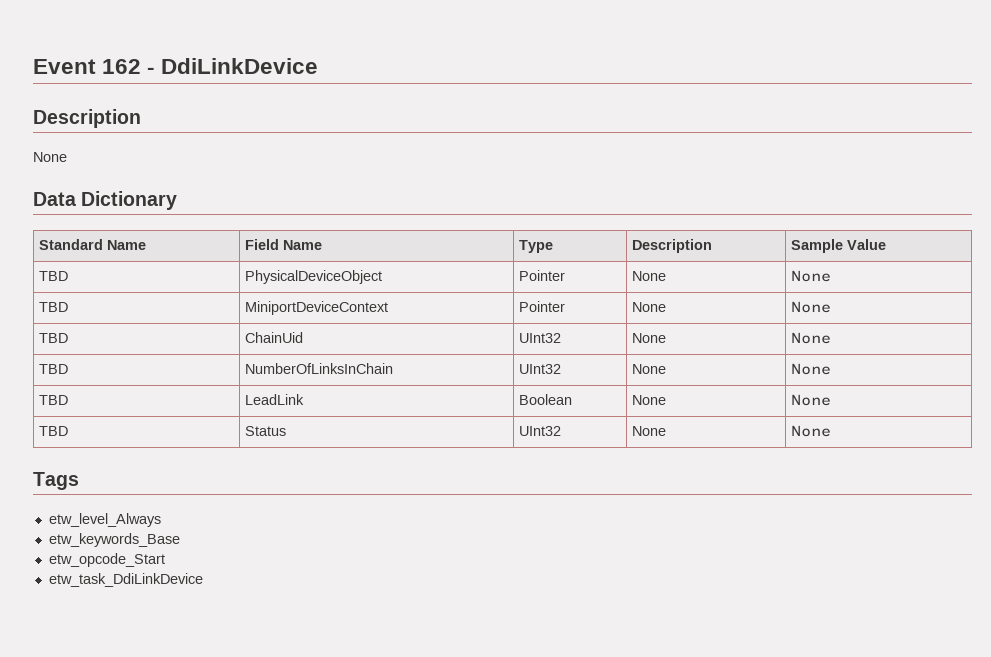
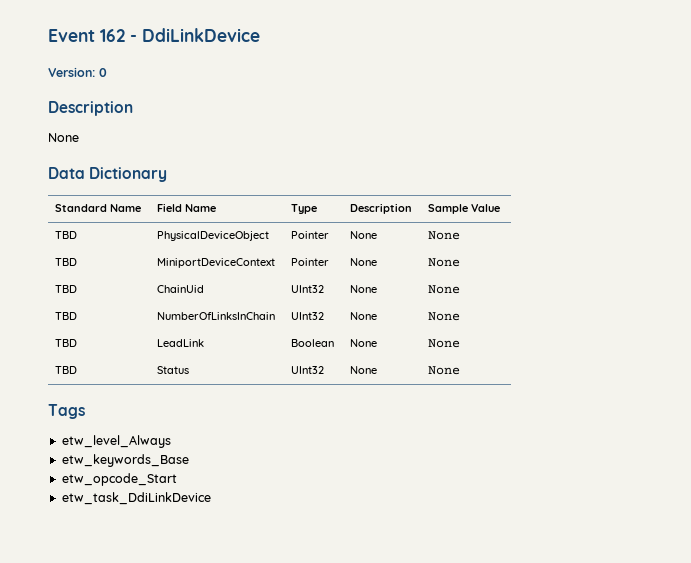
+ Version: 0

